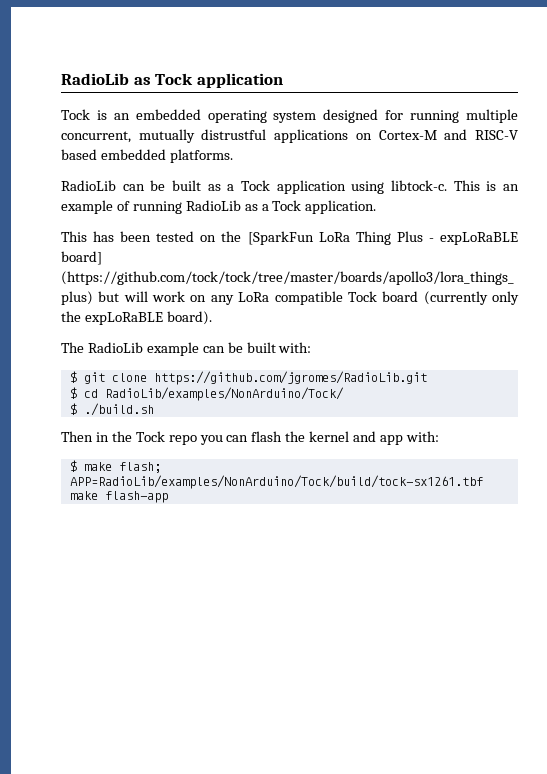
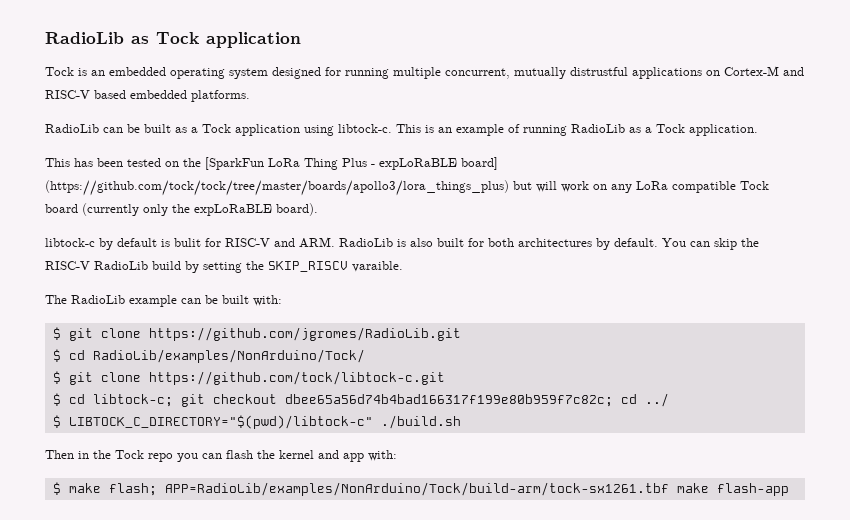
+ libtock-c by default is bulit for RISC-V and ARM. RadioLib is also built for both architectures by default. You can skip the RISC-V RadioLib build by setting the SKIP_RISCV varaible.
- $ ./build.sh
+ $ git clone https://github.com/tock/libtock-c.git
+ $ cd libtock-c; git checkout dbee65a56d74b4bad166317f199e80b959f7c82c; cd ../
+ $ LIBTOCK_C_DIRECTORY="$(pwd)/libtock-c" ./build.sh
- $ make flash; APP=RadioLib/examples/NonArduino/Tock/build/tock-sx1261.tbf make flash-app
+ $ make flash; APP=RadioLib/examples/NonArduino/Tock/build-arm/tock-sx1261.tbf make flash-app

